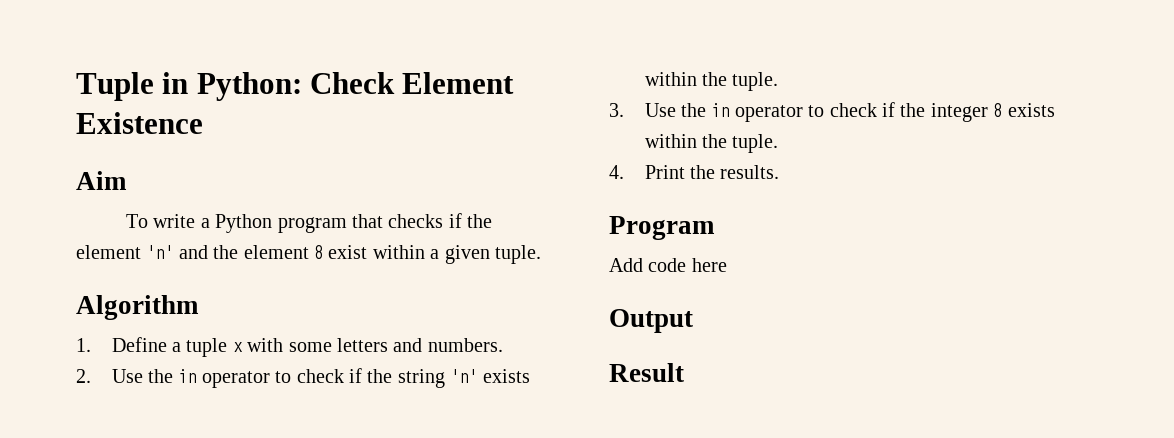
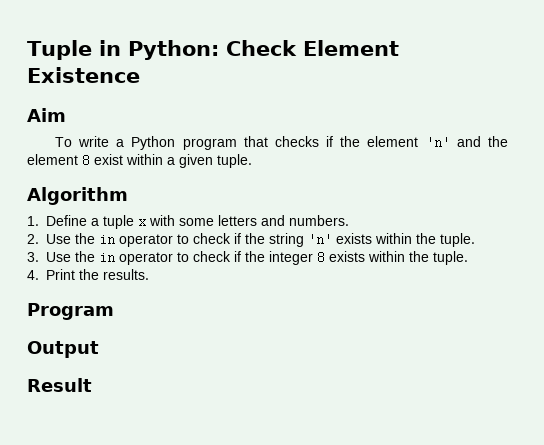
- Add code here

